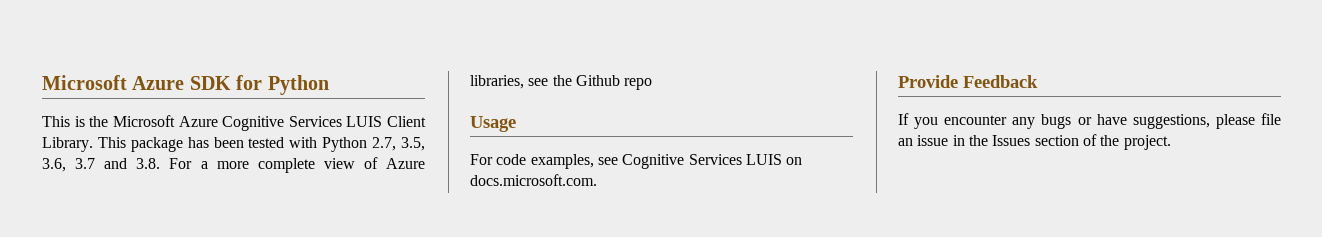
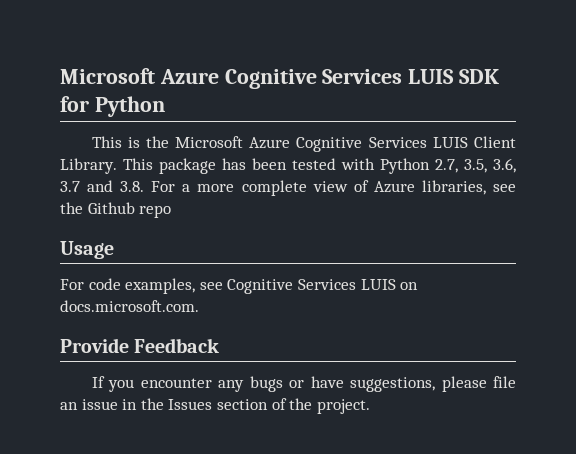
- Microsoft Azure SDK for Python
+ Microsoft Azure Cognitive Services LUIS SDK for Python

